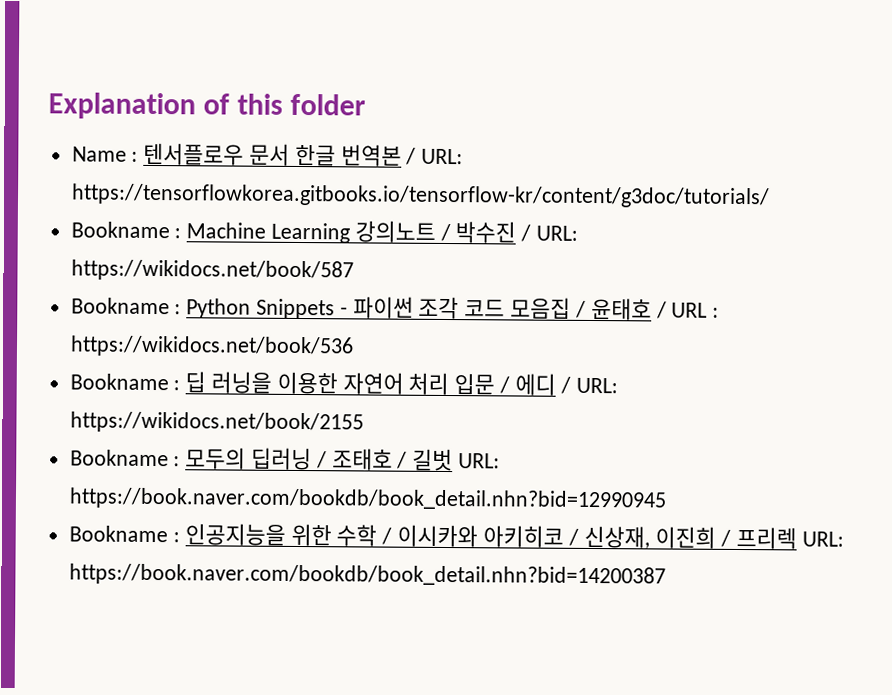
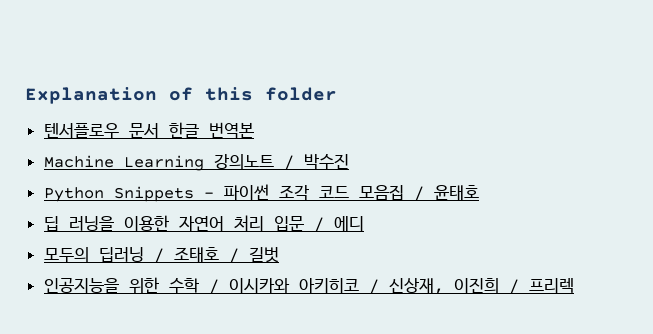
- Name : 텐서플로우 문서 한글 번역본 / URL: https://tensorflowkorea.gitbooks.io/tensorflow-kr/content/g3doc/tutorials/
- Bookname : Machine Learning 강의노트 / 박수진 / URL: https://wikidocs.net/book/587
- Bookname : Python Snippets - 파이썬 조각 코드 모음집 / 윤태호 / URL : https://wikidocs.net/book/536
- Bookname : 딥 러닝을 이용한 자연어 처리 입문 / 에디 / URL: https://wikidocs.net/book/2155
- Bookname : 모두의 딥러닝 / 조태호 / 길벗 URL: https://book.naver.com/bookdb/book_detail.nhn?bid=12990945
- Bookname : 인공지능을 위한 수학 / 이시카와 아키히코 / 신상재, 이진희 / 프리렉 URL: https://book.naver.com/bookdb/book_detail.nhn?bid=14200387
+ 텐서플로우 문서 한글 번역본
+ Machine Learning 강의노트 / 박수진
+ Python Snippets - 파이썬 조각 코드 모음집 / 윤태호
+ 딥 러닝을 이용한 자연어 처리 입문 / 에디
+ 모두의 딥러닝 / 조태호 / 길벗
+ 인공지능을 위한 수학 / 이시카와 아키히코 / 신상재, 이진희 / 프리렉

